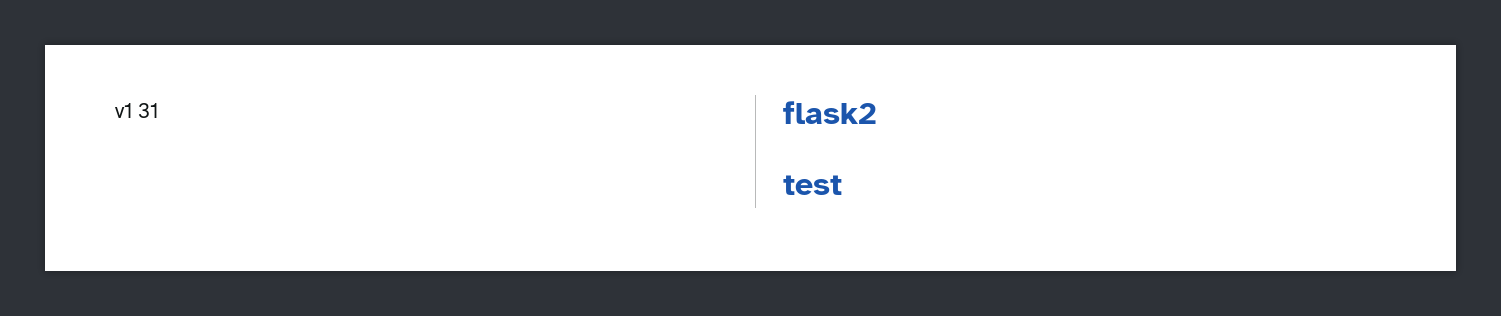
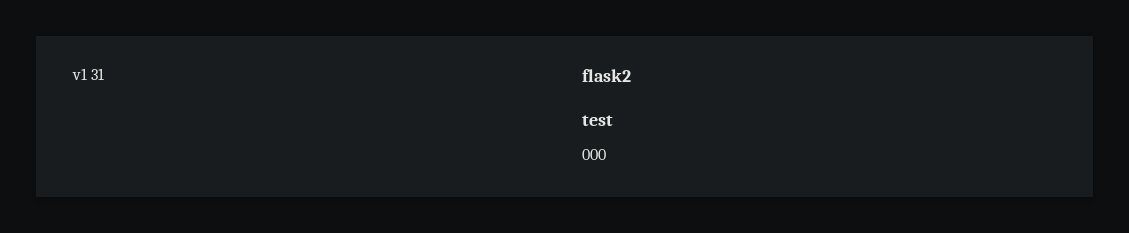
+ 000

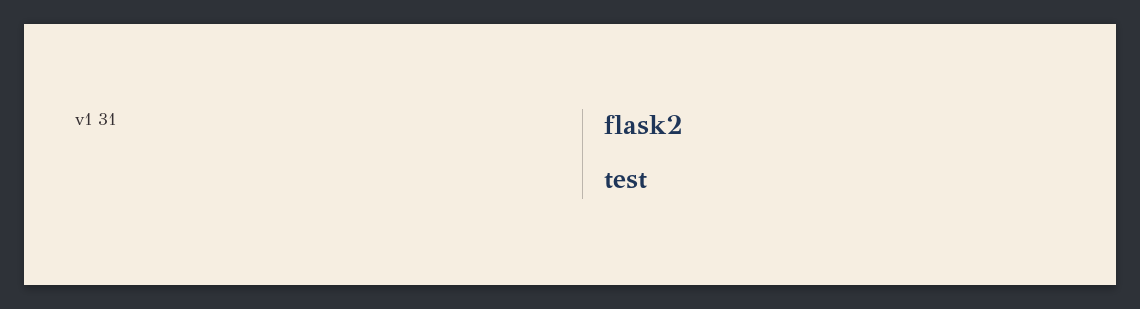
- 000

